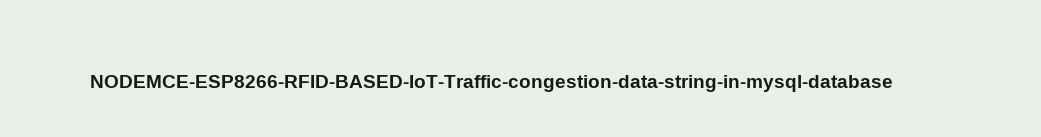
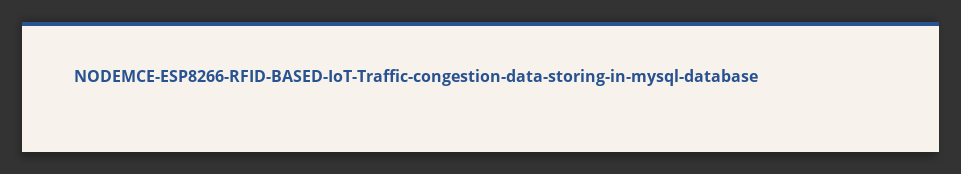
- NODEMCE-ESP8266-RFID-BASED-IoT-Traffic-congestion-data-string-in-mysql-database
+ NODEMCE-ESP8266-RFID-BASED-IoT-Traffic-congestion-data-storing-in-mysql-database

